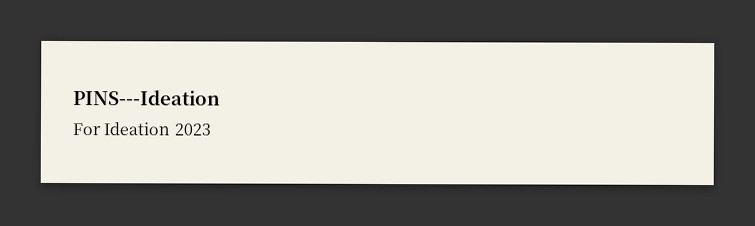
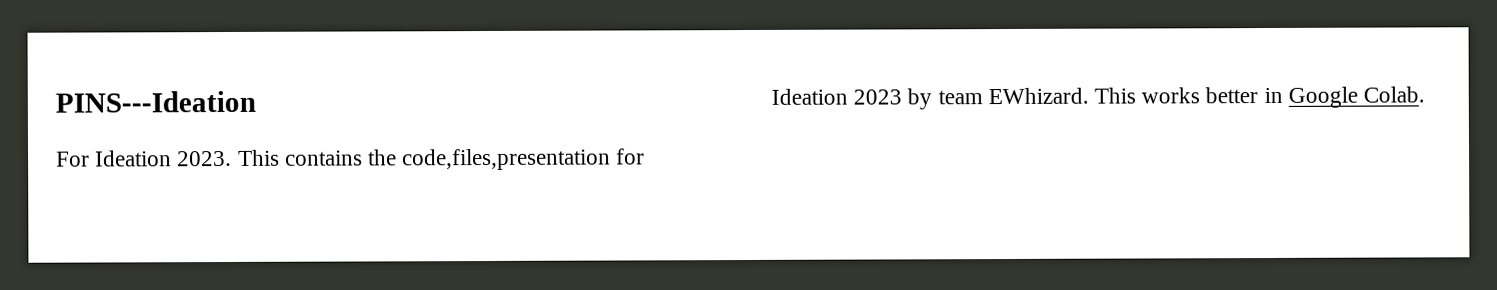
- For Ideation 2023
+ For Ideation 2023. This contains the code,files,presentation for Ideation 2023 by team EWhizard. This works better in Google Colab.

